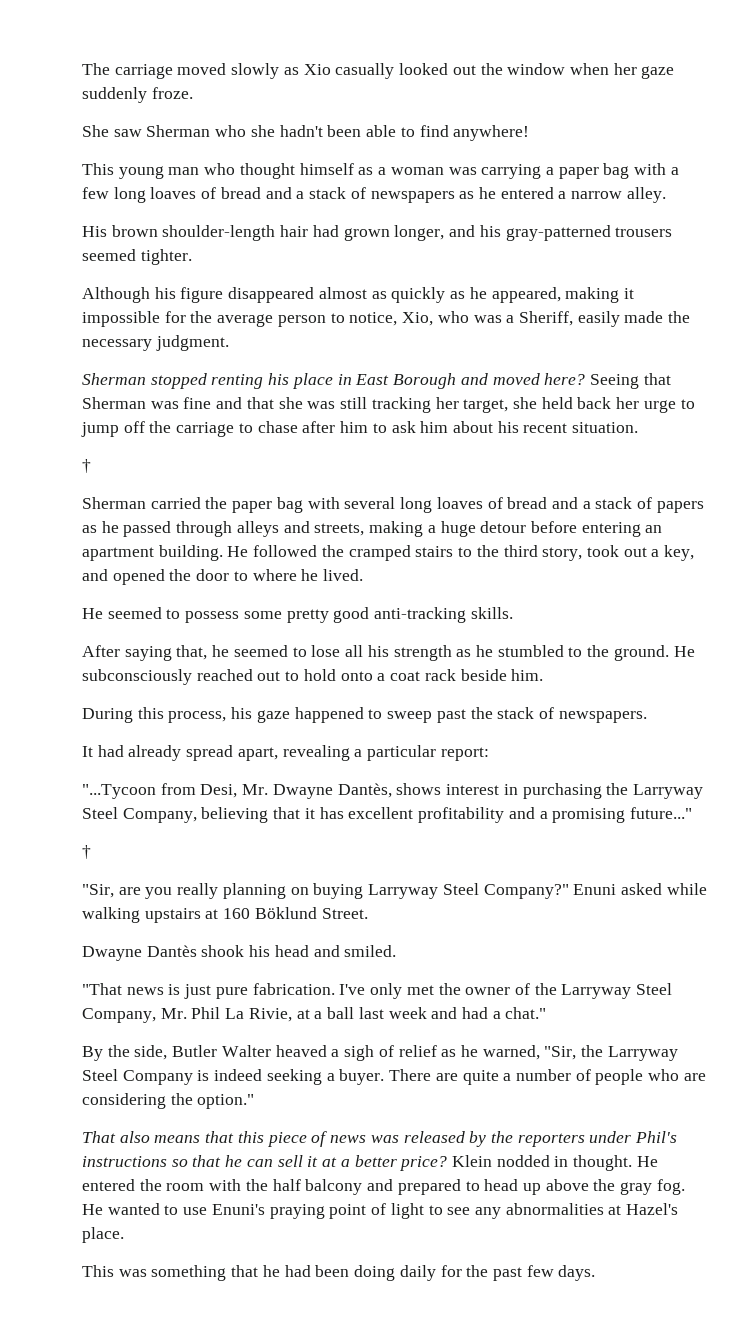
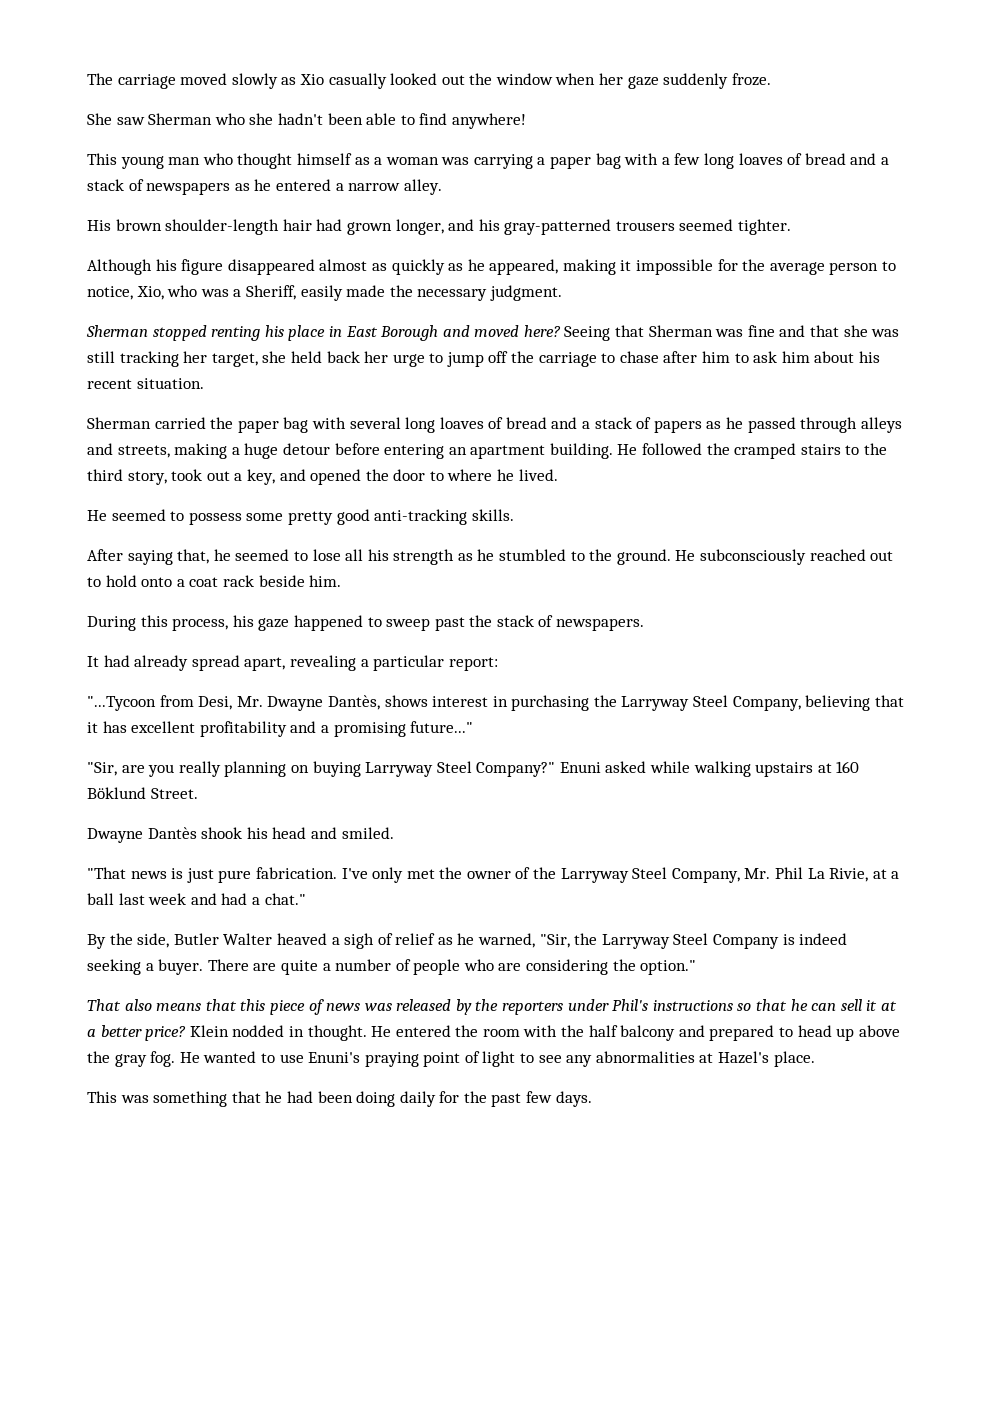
  Seeing that Sherman was fine and that she was still tracking her target, she held back her urge to jump off the carriage to chase after him to ask him about his recent situation.
- †
  "...Tycoon from Desi, Mr. Dwayne Dantès, shows interest in purchasing the Larryway Steel Company, believing that it has excellent profitability and a promising future..."
- †

